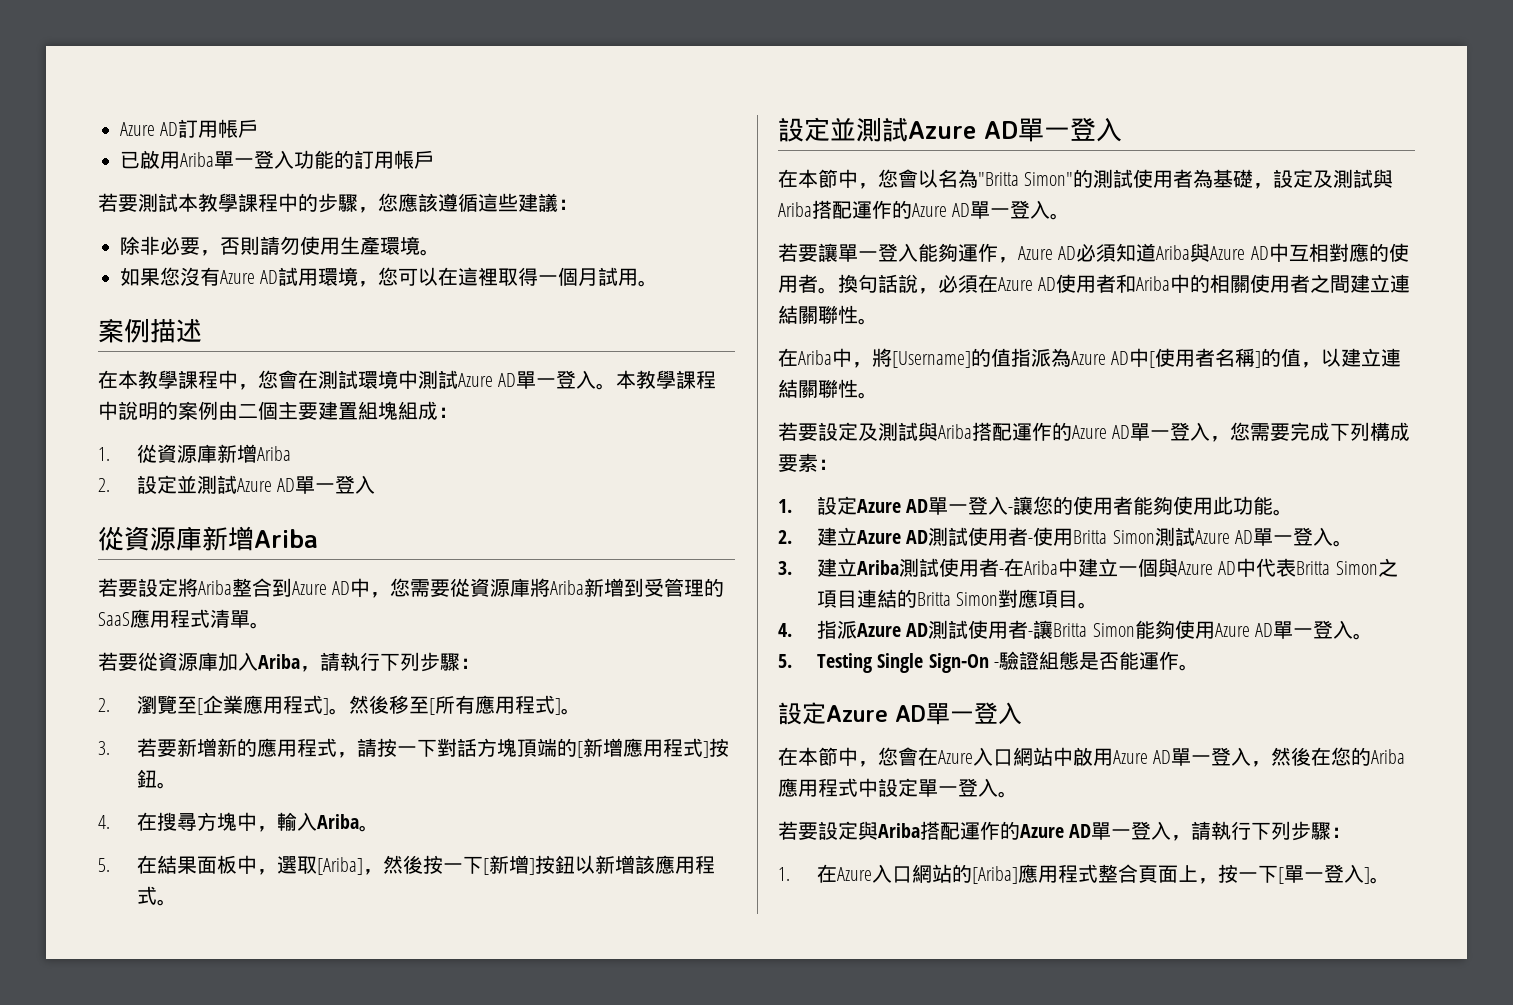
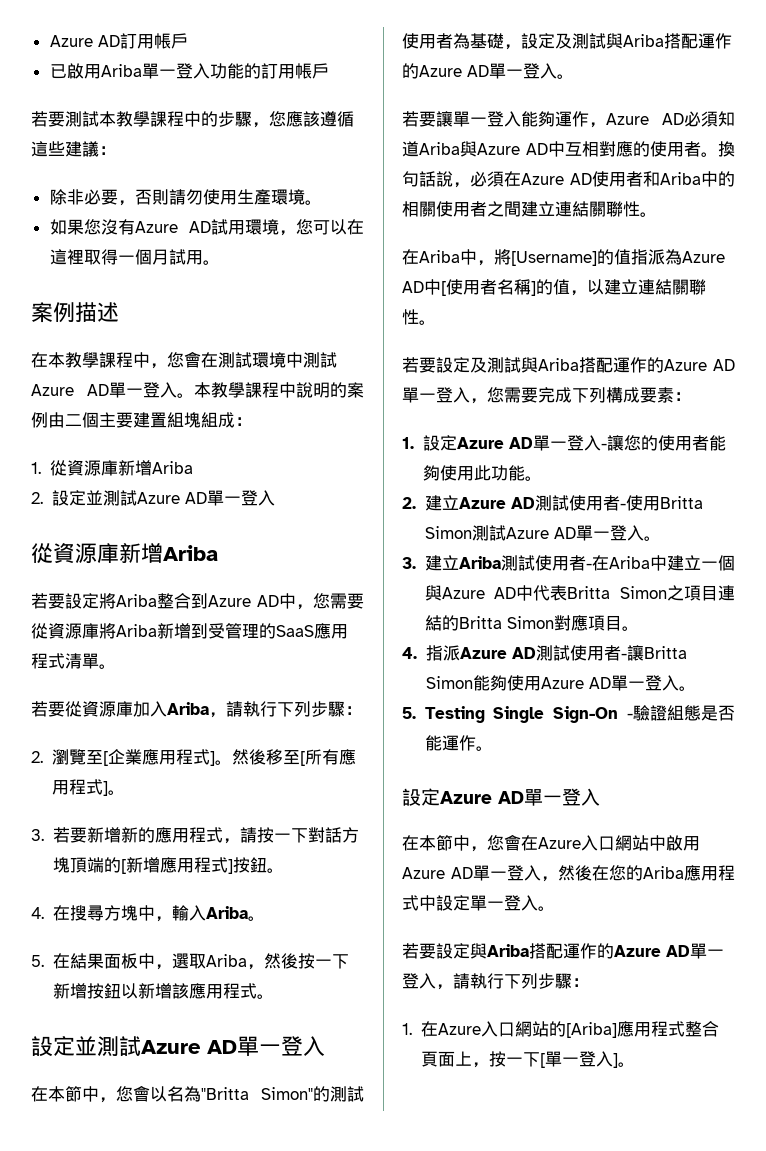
- 5.在結果面板中，選取[Ariba]，然後按一下[新增]按鈕以新增該應用程式。
+ 5.在結果面板中，選取Ariba，然後按一下新增按鈕以新增該應用程式。

